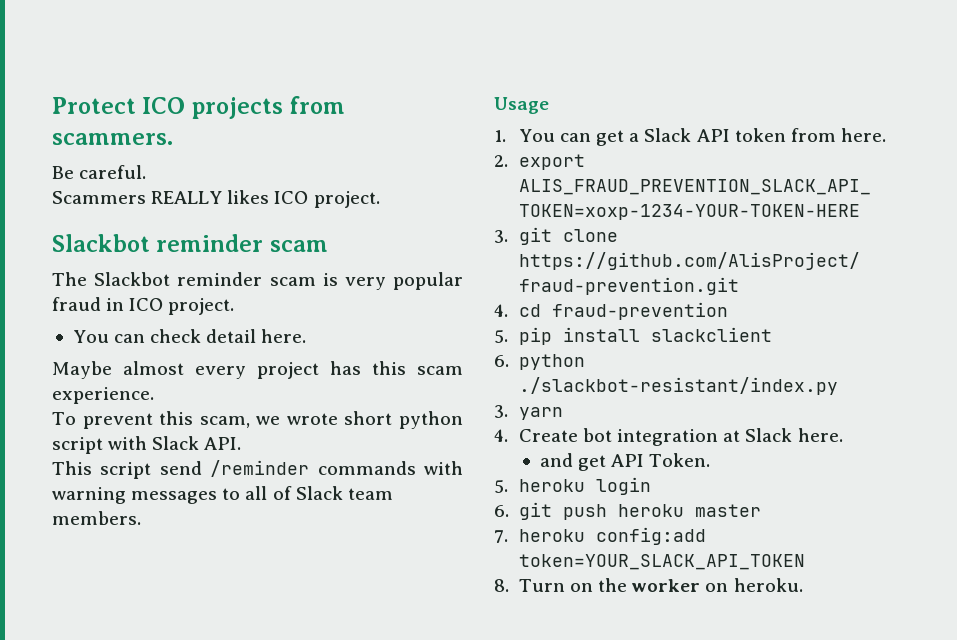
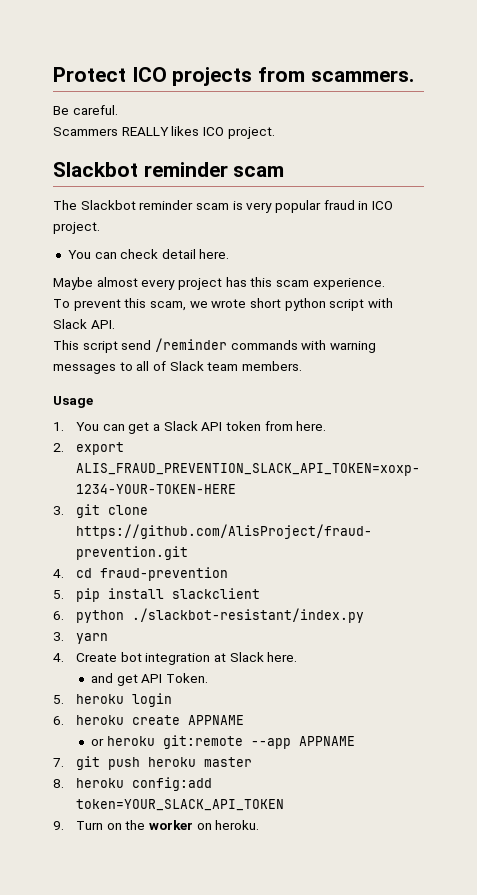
- 6. git push heroku master
+ 6. heroku create APPNAME
+ or heroku git:remote --app APPNAME
+ 7. git push heroku master
- 7. heroku config:add token=YOUR_SLACK_API_TOKEN
+ 8. heroku config:add token=YOUR_SLACK_API_TOKEN
- 8. Turn on the worker on heroku.
+ 9. Turn on the worker on heroku.

